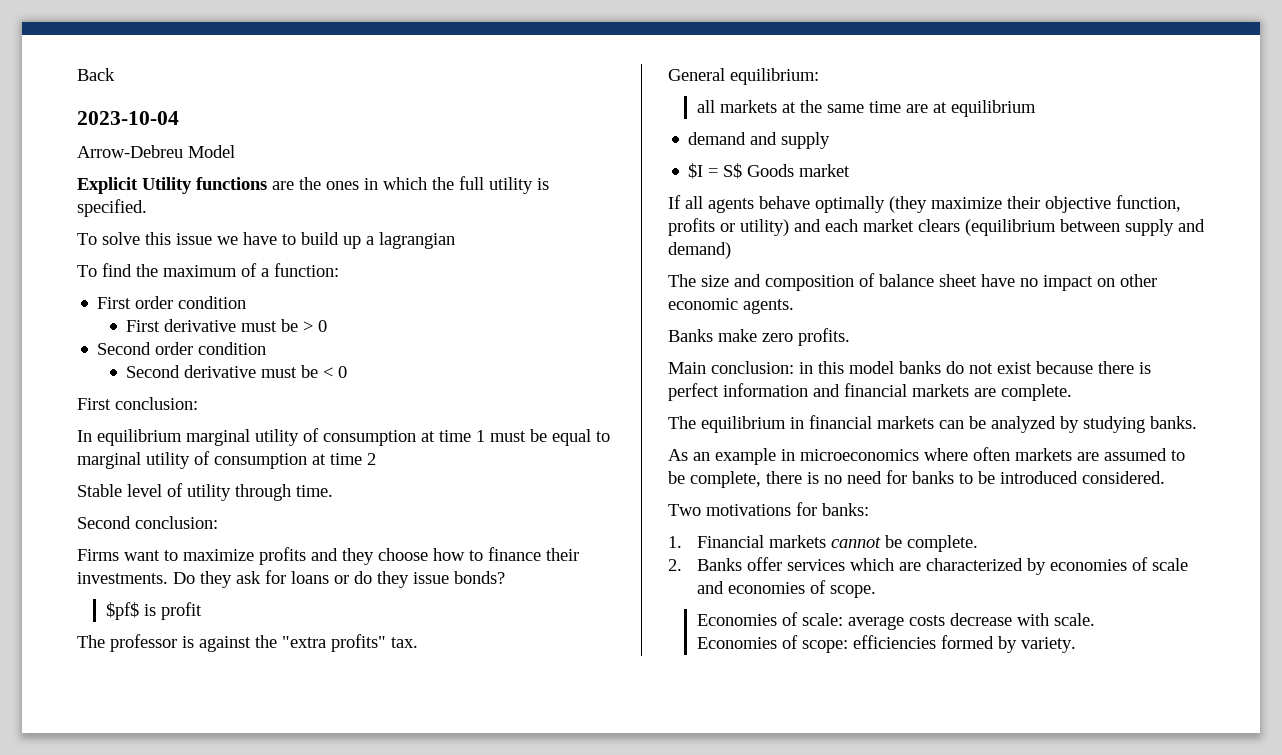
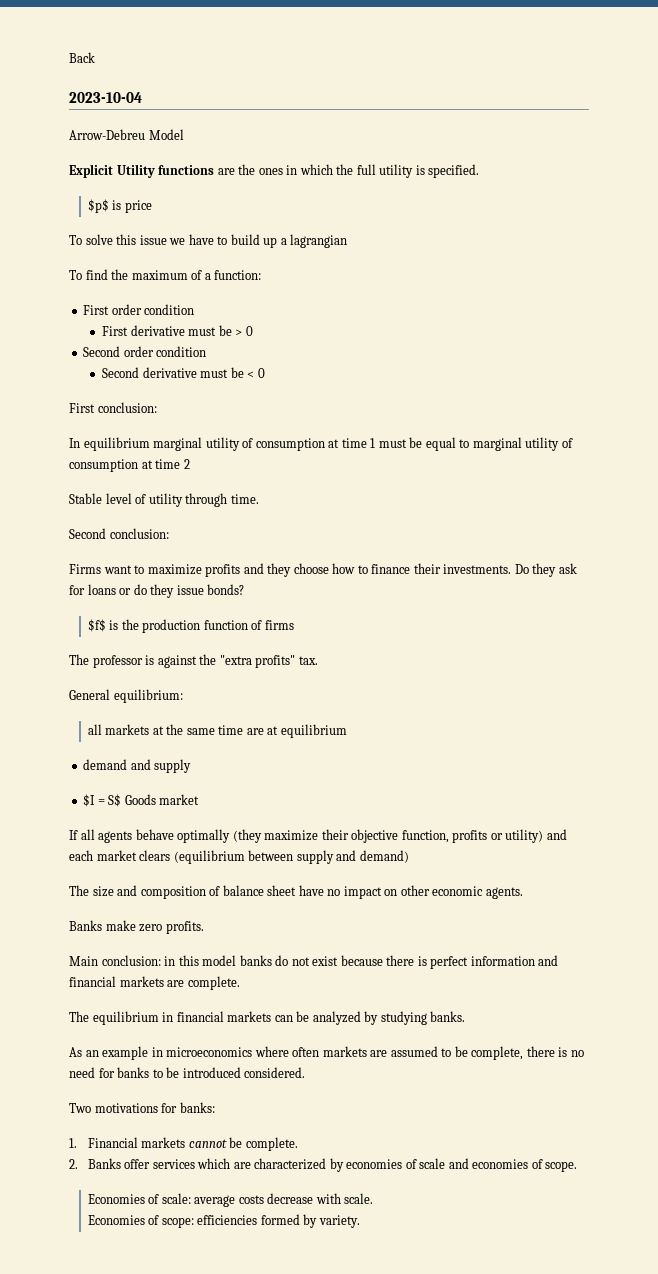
+ $p$ is price
- $pf$ is profit
+ $f$ is the production function of firms

